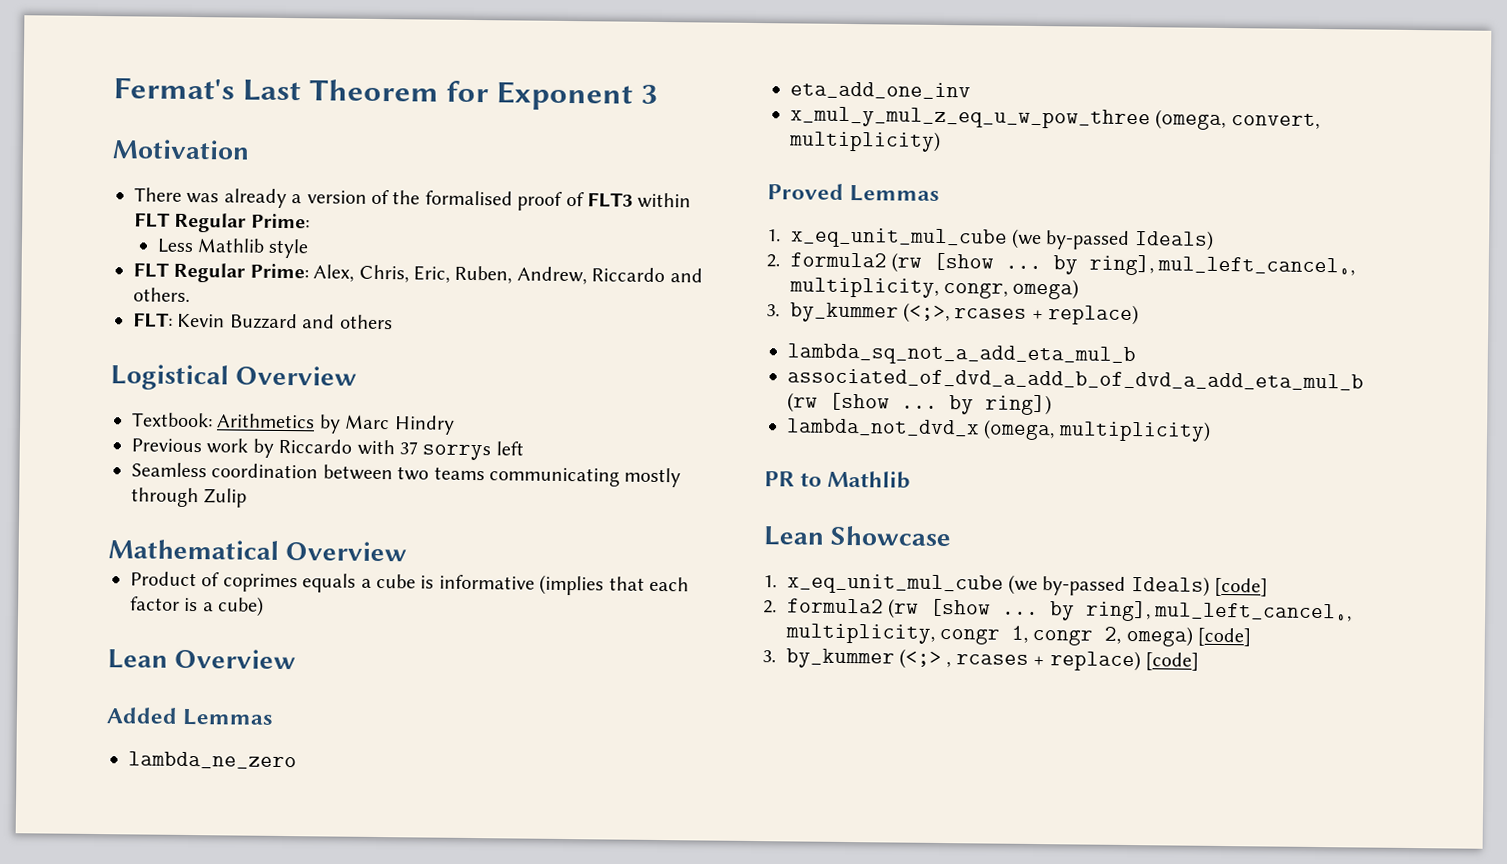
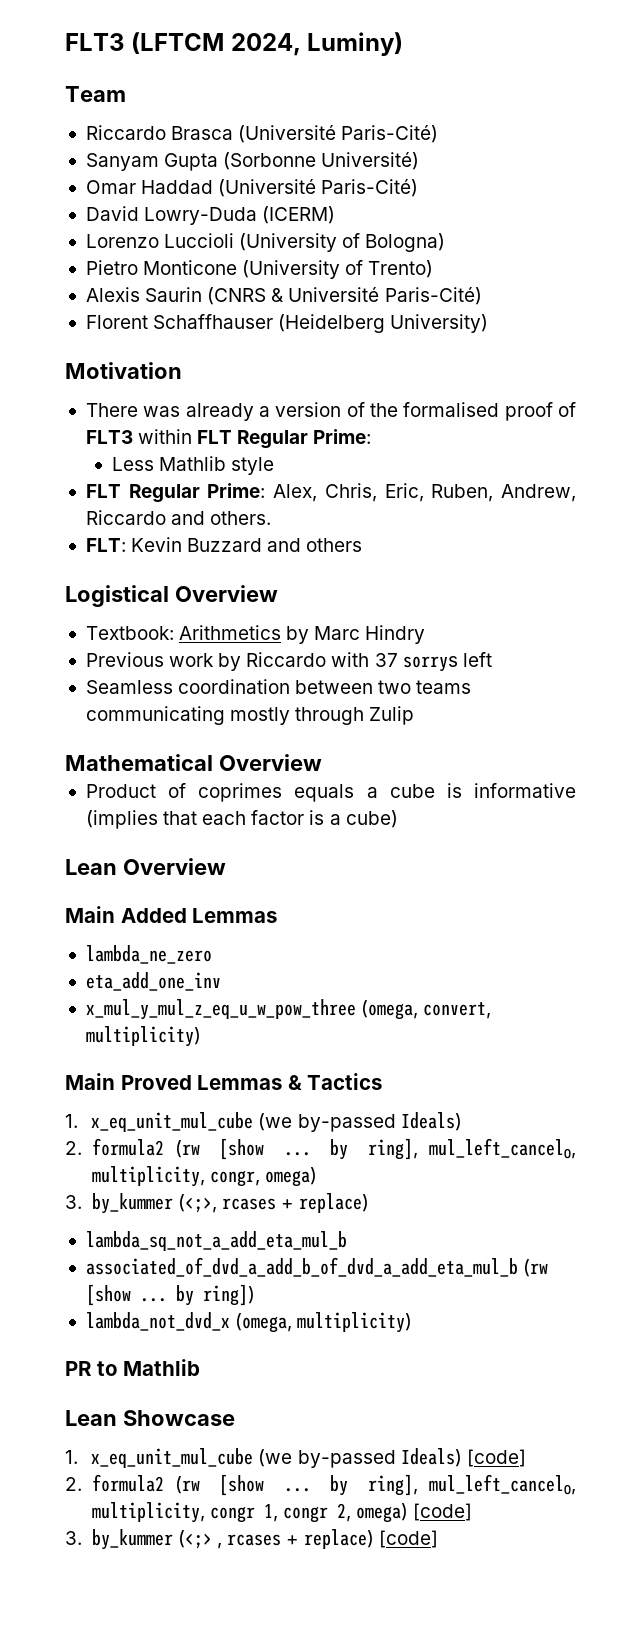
- Fermat's Last Theorem for Exponent 3
+ FLT3 (LFTCM 2024, Luminy)
+ Team
+ Riccardo Brasca (Université Paris-Cité)
+ Sanyam Gupta (Sorbonne Université)
+ Omar Haddad (Université Paris-Cité)
+ David Lowry-Duda (ICERM)
+ Lorenzo Luccioli (University of Bologna)
+ Pietro Monticone (University of Trento)
+ Alexis Saurin (CNRS & Université Paris-Cité)
+ Florent Schaffhauser (Heidelberg University)
- Added Lemmas
+ Main Added Lemmas
- Proved Lemmas
+ Main Proved Lemmas & Tactics

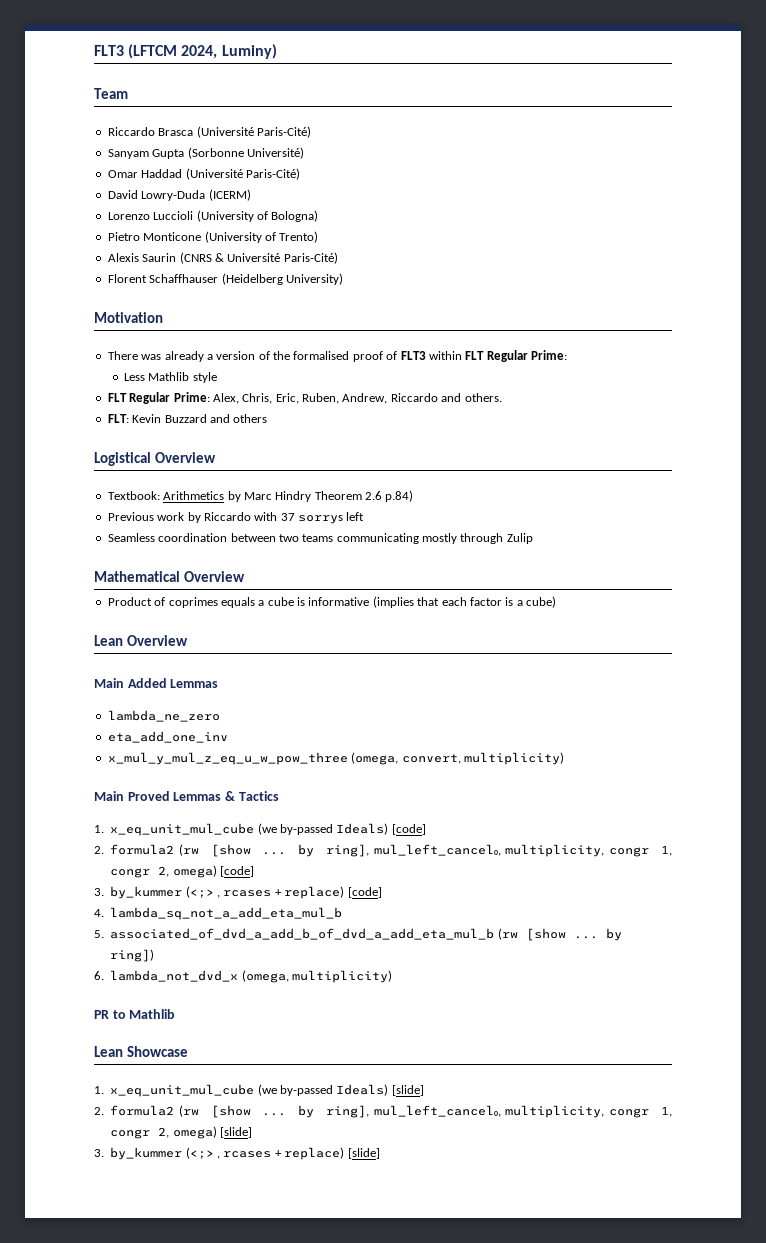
- Textbook: Arithmetics by Marc Hindry
+ Textbook: Arithmetics by Marc Hindry Theorem 2.6 p.84)
  Main Proved Lemmas & Tactics
- 1. x_eq_unit_mul_cube (we by-passed Ideals)
- 2. formula2 (rw [show ... by ring], mul_left_cancel₀, multiplicity, congr, omega)
- 3. by_kummer (<;>, rcases + replace)
- lambda_sq_not_a_add_eta_mul_b
- associated_of_dvd_a_add_b_of_dvd_a_add_eta_mul_b (rw [show ... by ring])
- lambda_not_dvd_x (omega, multiplicity)
- PR to Mathlib
- Lean Showcase
+ 4. lambda_sq_not_a_add_eta_mul_b
+ 5. associated_of_dvd_a_add_b_of_dvd_a_add_eta_mul_b (rw [show ... by ring])
+ 6. lambda_not_dvd_x (omega, multiplicity)
+ PR to Mathlib
+ Lean Showcase
+ 1. x_eq_unit_mul_cube (we by-passed Ideals) [slide]
+ 2. formula2 (rw [show ... by ring], mul_left_cancel₀, multiplicity, congr 1, congr 2, omega) [slide]
+ 3. by_kummer (<;> , rcases + replace) [slide]

